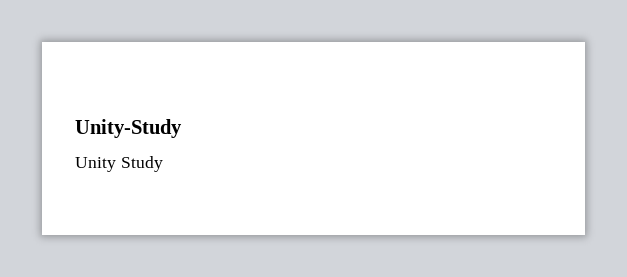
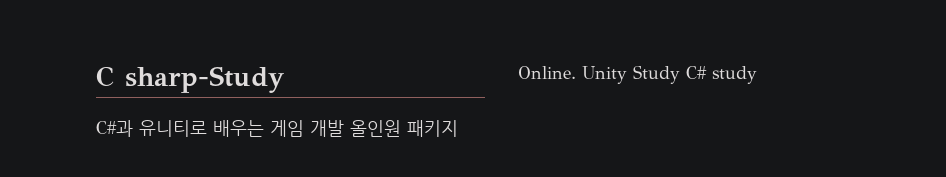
- Unity-Study
- Unity Study
+ C sharp-Study
+ C#과 유니티로 배우는 게임 개발 올인원 패키지 Online. Unity Study C# study

